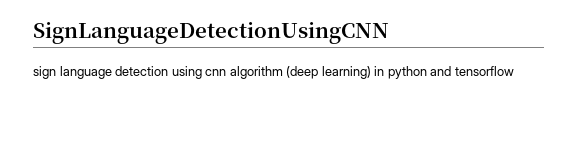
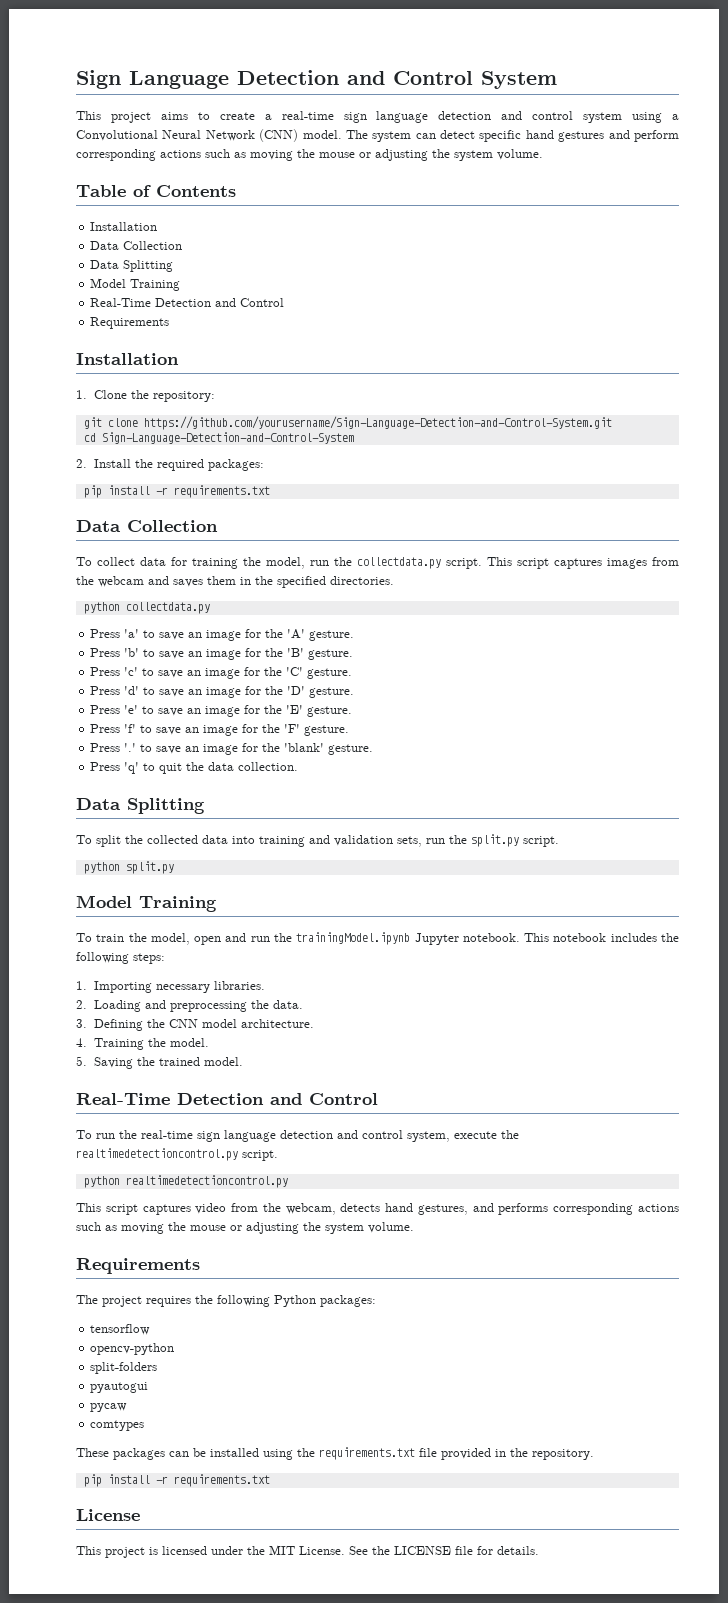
- SignLanguageDetectionUsingCNN
- sign language detection using cnn algorithm (deep learning) in python and tensorflow
+ Sign Language Detection and Control System
+ This project aims to create a real-time sign language detection and control system using a Convolutional Neural Network (CNN) model. The system can detect specific hand gestures and perform corresponding actions such as moving the mouse or adjusting the system volume.
+ Table of Contents
+ Installation
+ Data Collection
+ Data Splitting
+ Model Training
+ Real-Time Detection and Control
+ Requirements
+ Installation
+ 1. Clone the repository:
+ git clone https://github.com/yourusername/Sign-Language-Detection-and-Control-System.git
+ cd Sign-Language-Detection-and-Control-System
+ 2. Install the required packages:
+ pip install -r requirements.txt
+ Data Collection
+ To collect data for training the model, run the collectdata.py script. This script captures images from the webcam and saves them in the specified directories.
+ python collectdata.py
+ Press 'a' to save an image for the 'A' gesture.
+ Press 'b' to save an image for the 'B' gesture.
+ Press 'c' to save an image for the 'C' gesture.
+ Press 'd' to save an image for the 'D' gesture.
+ Press 'e' to save an image for the 'E' gesture.
+ Press 'f' to save an image for the 'F' gesture.
+ Press '.' to save an image for the 'blank' gesture.
+ Press 'q' to quit the data collection.
+ Data Splitting
+ To split the collected data into training and validation sets, run the split.py script.
+ python split.py
+ Model Training
+ To train the model, open and run the trainingModel.ipynb Jupyter notebook. This notebook includes the following steps:
+ 1. Importing necessary libraries.
+ 2. Loading and preprocessing the data.
+ 3. Defining the CNN model architecture.
+ 4. Training the model.
+ 5. Saving the trained model.
+ Real-Time Detection and Control
+ To run the real-time sign language detection and control system, execute the realtimedetectioncontrol.py script.
+ python realtimedetectioncontrol.py
+ This script captures video from the webcam, detects hand gestures, and performs corresponding actions such as moving the mouse or adjusting the system volume.
+ Requirements
+ The project requires the following Python packages:
+ tensorflow
+ opencv-python
+ split-folders
+ pyautogui
+ pycaw
+ comtypes
+ These packages can be installed using the requirements.txt file provided in the repository.
+ pip install -r requirements.txt
+ License
+ This project is licensed under the MIT License. See the LICENSE file for details.

